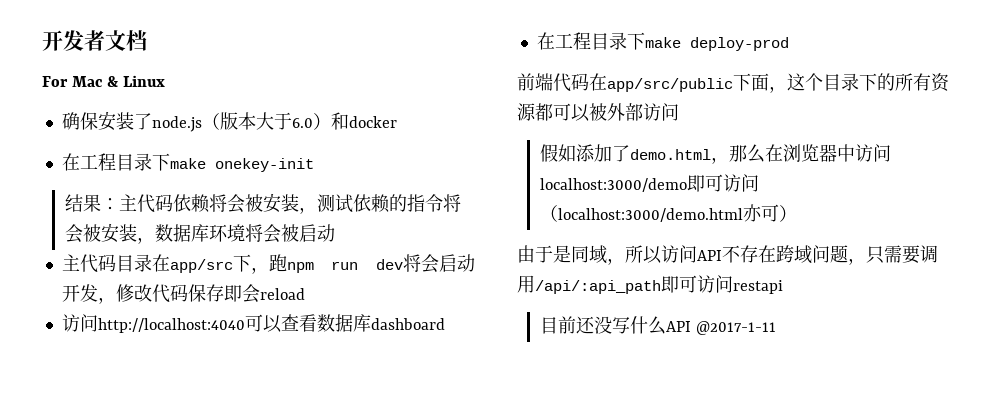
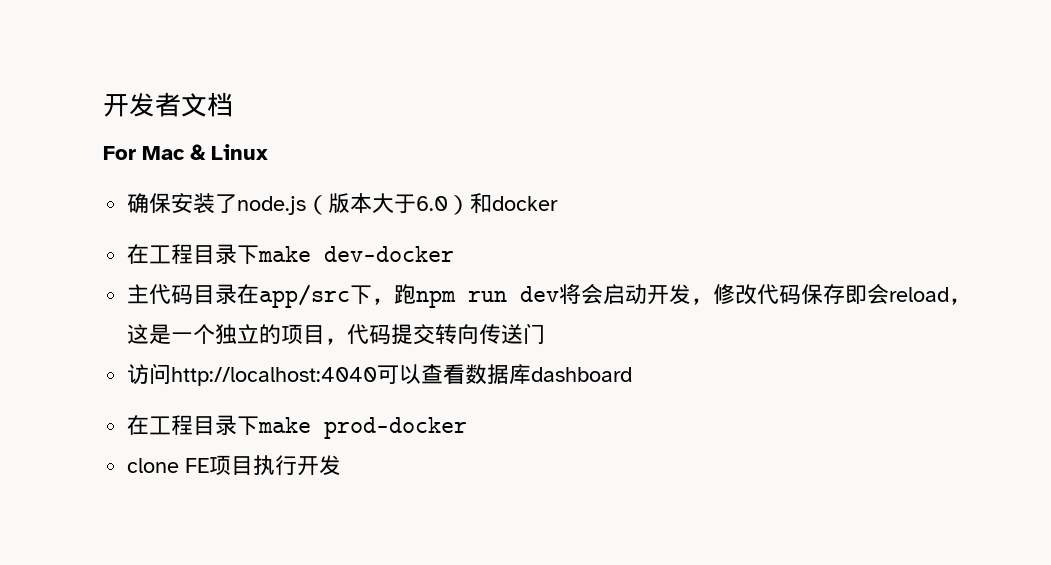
- 在工程目录下make onekey-init
- 结果：主代码依赖将会被安装，测试依赖的指令将会被安装，数据库环境将会被启动
+ 在工程目录下make dev-docker
- 主代码目录在app/src下，跑npm run dev将会启动开发，修改代码保存即会reload
+ 主代码目录在app/src下，跑npm run dev将会启动开发，修改代码保存即会reload，这是一个独立的项目，代码提交转向传送门
- 在工程目录下make deploy-prod
- 前端代码在app/src/public下面，这个目录下的所有资源都可以被外部访问
- 假如添加了demo.html，那么在浏览器中访问localhost:3000/demo即可访问（localhost:3000/demo.html亦可）
- 由于是同域，所以访问API不存在跨域问题，只需要调用/api/:api_path即可访问restapi
- 目前还没写什么API @2017-1-11
+ 在工程目录下make prod-docker
+ clone FE项目执行开发

